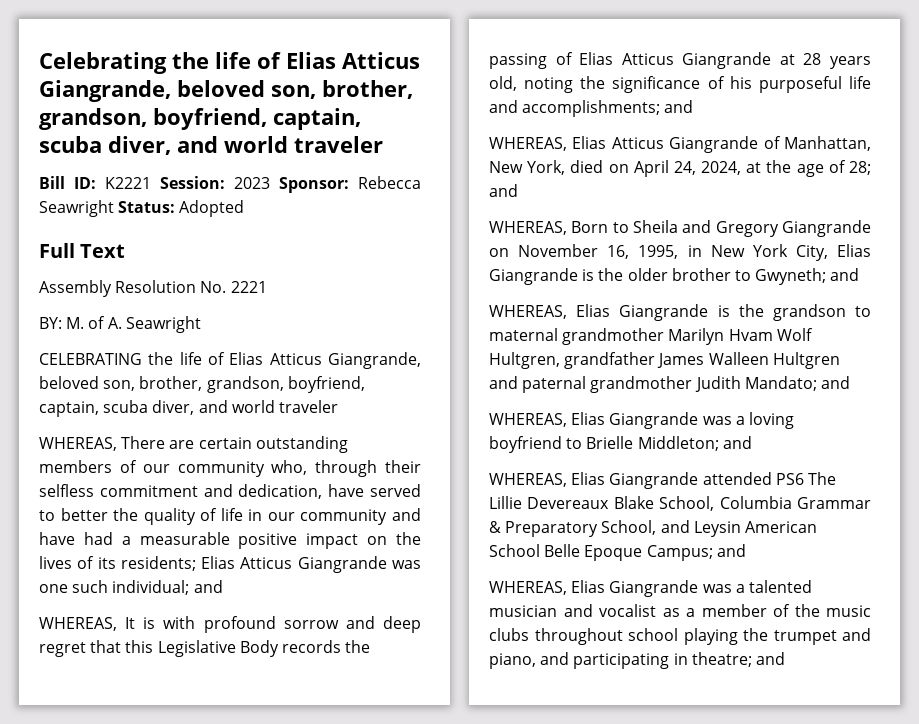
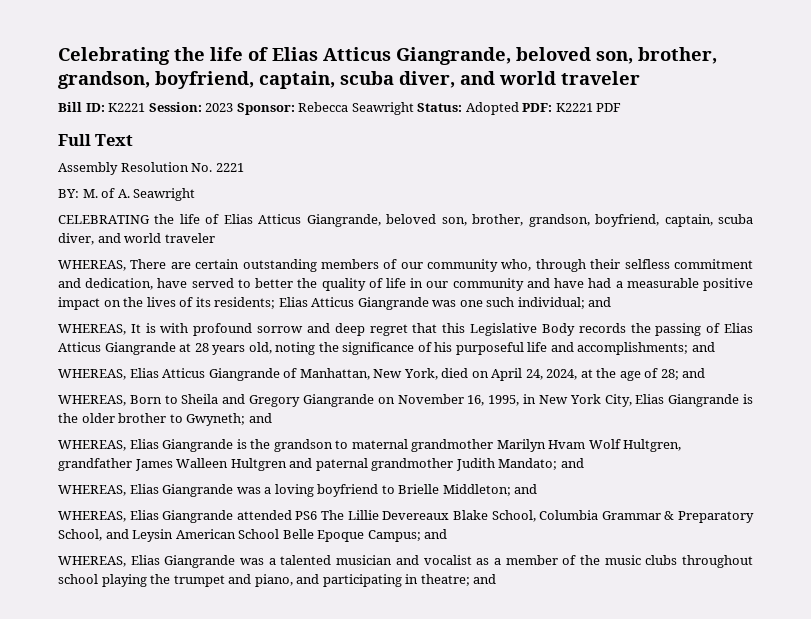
- Bill ID: K2221 Session: 2023 Sponsor: Rebecca Seawright Status: Adopted
+ Bill ID: K2221 Session: 2023 Sponsor: Rebecca Seawright Status: Adopted PDF: K2221 PDF

